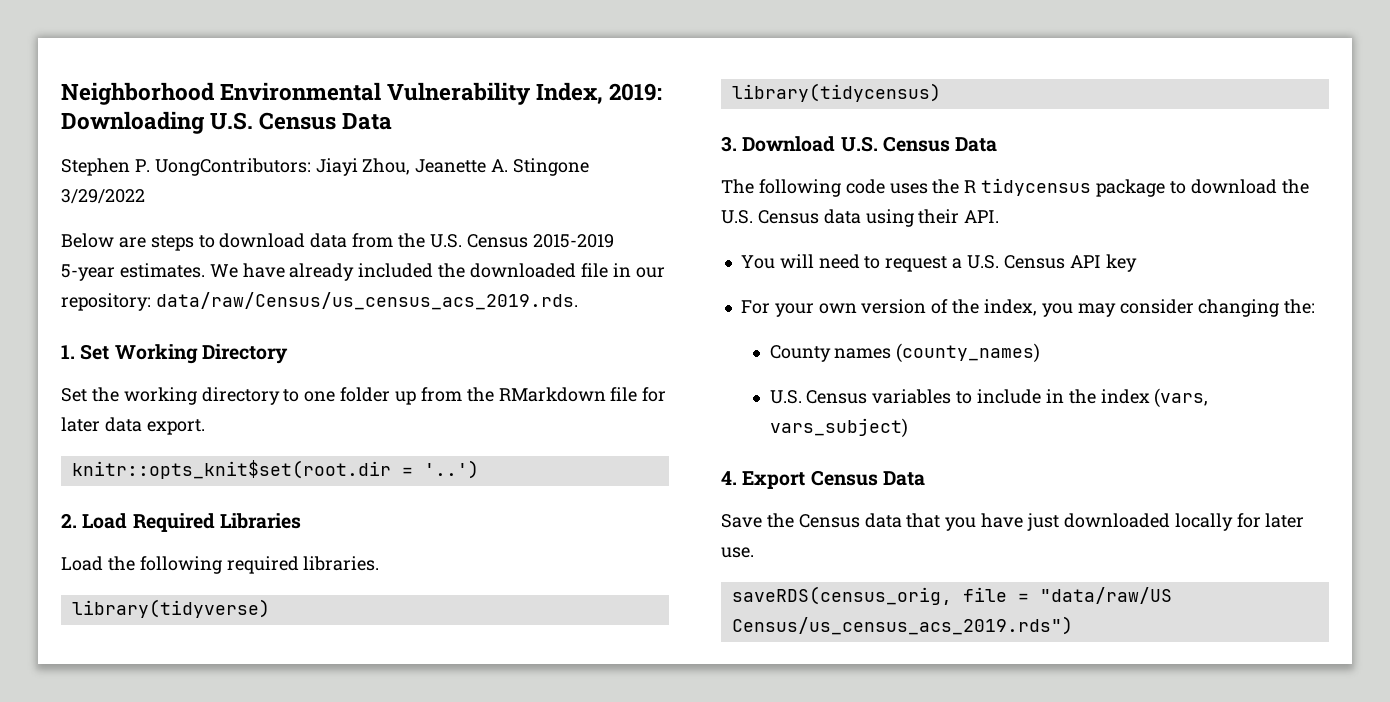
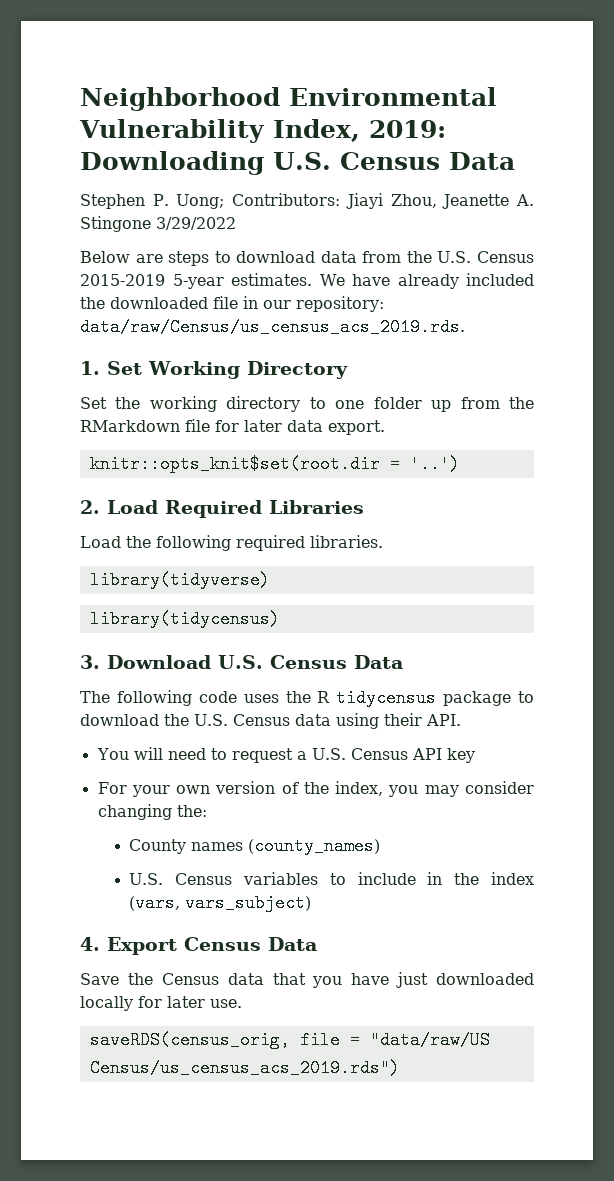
- Stephen P. UongContributors: Jiayi Zhou, Jeanette A. Stingone 3/29/2022
+ Stephen P. Uong; Contributors: Jiayi Zhou, Jeanette A. Stingone 3/29/2022

